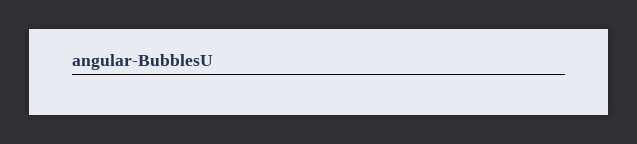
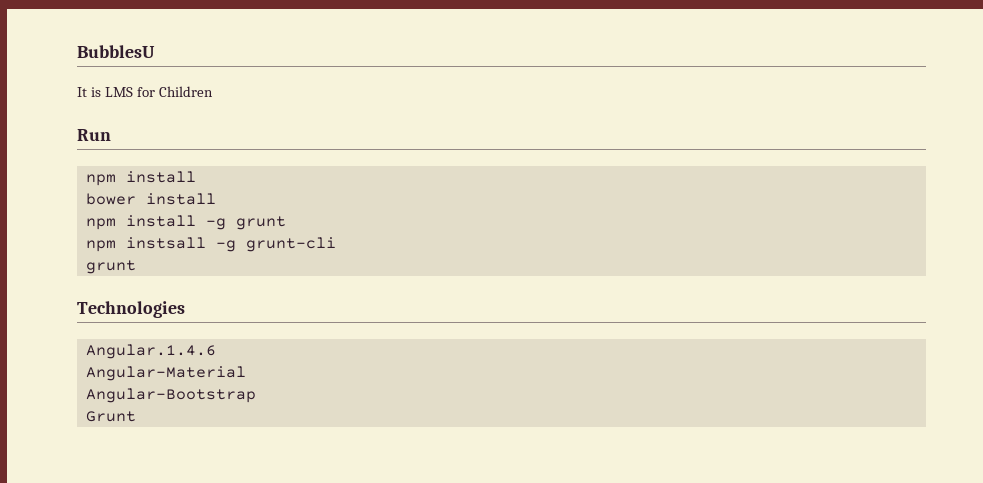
- angular-BubblesU
+ BubblesU
+ It is LMS for Children
+ Run
+ npm install
+ bower install
+ npm install -g grunt
+ npm instsall -g grunt-cli
+ grunt
+ Technologies
+ Angular.1.4.6
+ Angular-Material
+ Angular-Bootstrap
+ Grunt

